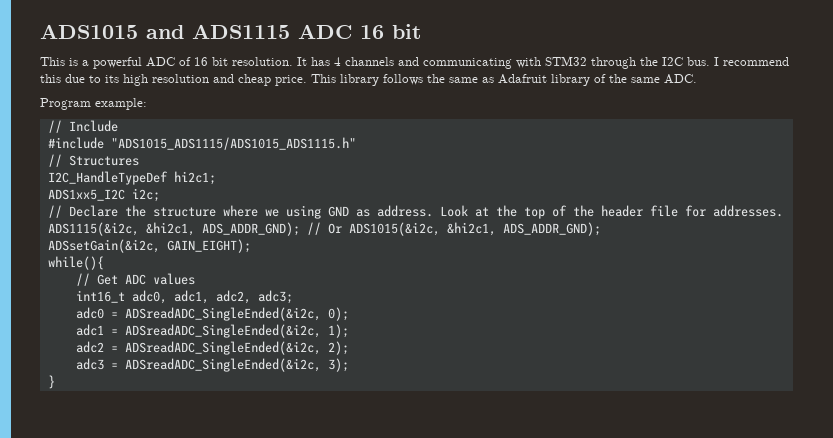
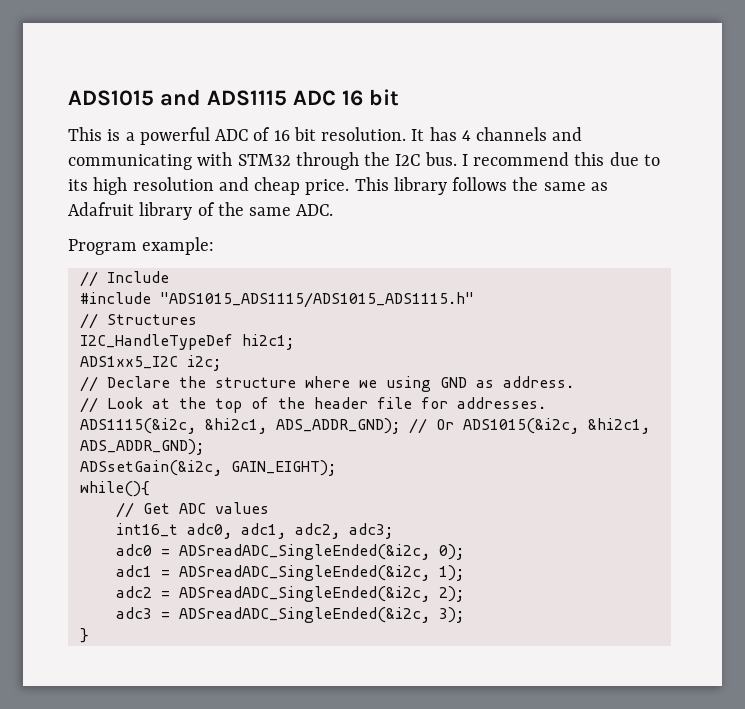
- // Declare the structure where we using GND as address. Look at the top of the header file for addresses.
+ // Declare the structure where we using GND as address.
+ // Look at the top of the header file for addresses.

